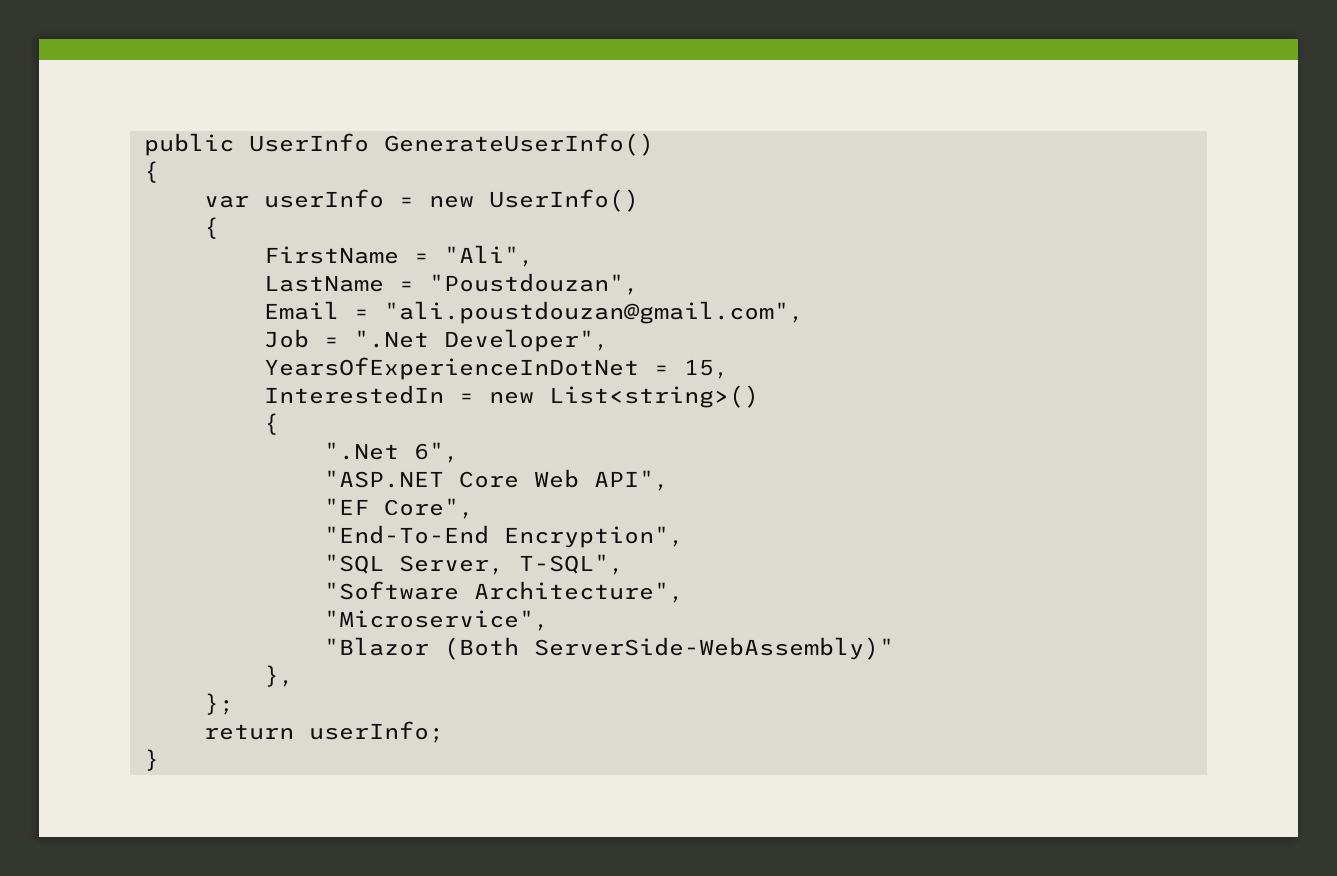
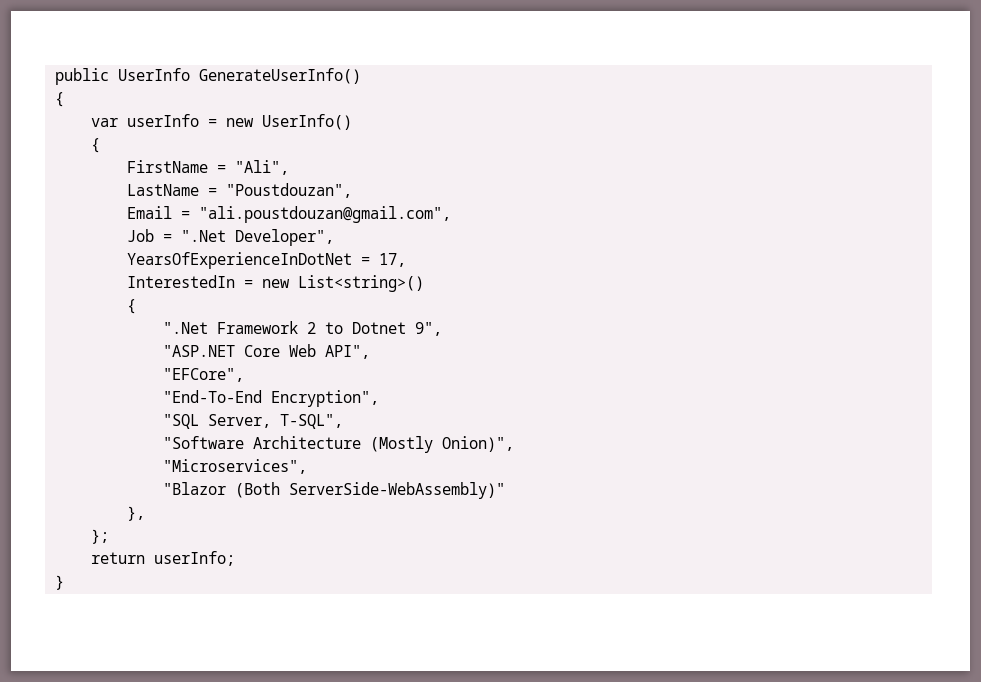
- YearsOfExperienceInDotNet = 15,
+ YearsOfExperienceInDotNet = 17,
- ".Net 6",
+ ".Net Framework 2 to Dotnet 9",
- "EF Core",
+ "EFCore",
- "Software Architecture",
- "Microservice",
+ "Software Architecture (Mostly Onion)",
+ "Microservices",

